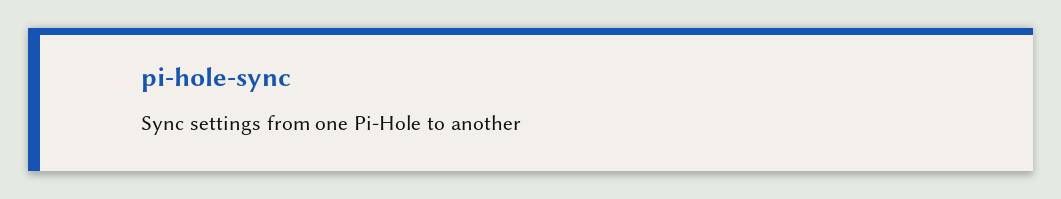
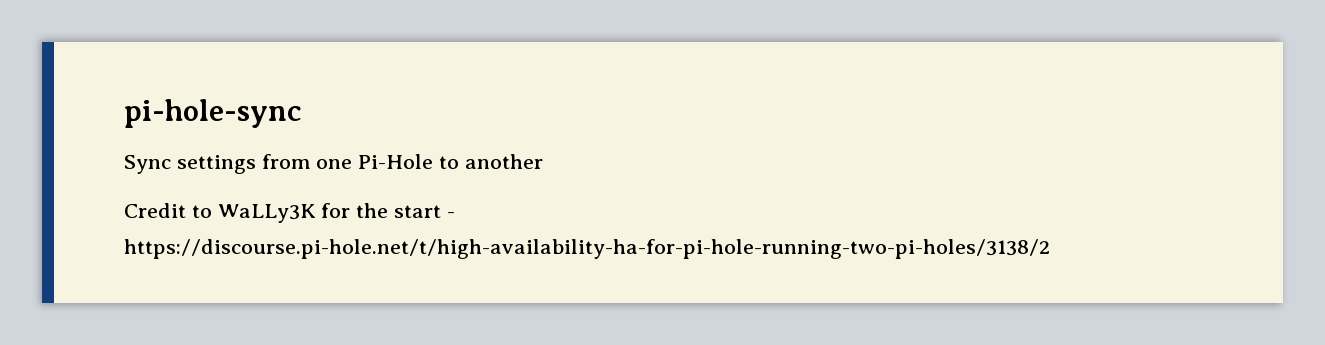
+ Credit to WaLLy3K for the start - https://discourse.pi-hole.net/t/high-availability-ha-for-pi-hole-running-two-pi-holes/3138/2

